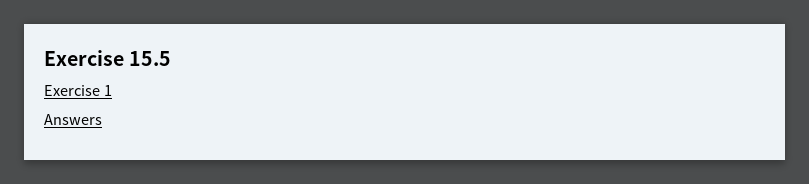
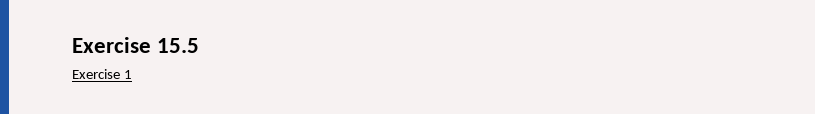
- Answers

